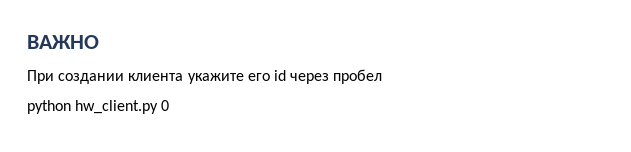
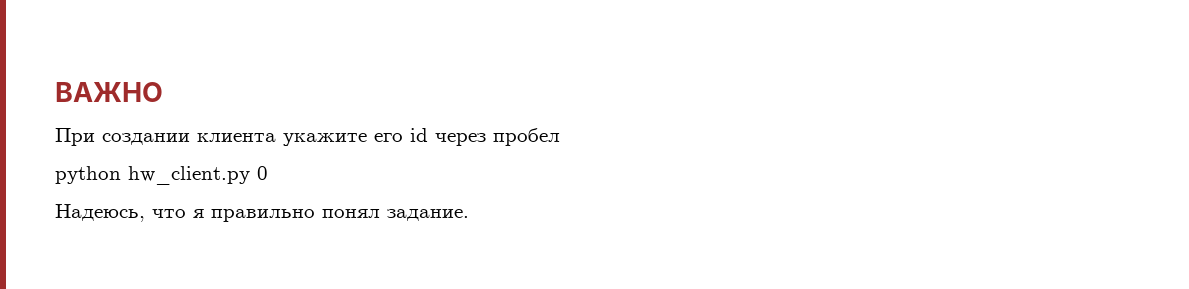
+ Надеюсь, что я правильно понял задание.

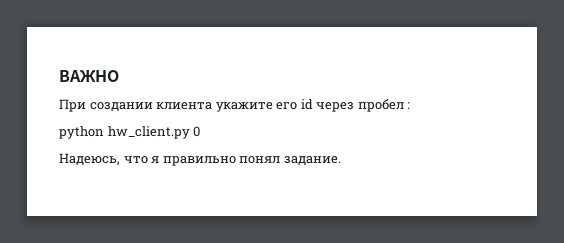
- При создании клиента укажите его id через пробел
+ При создании клиента укажите его id через пробел :

